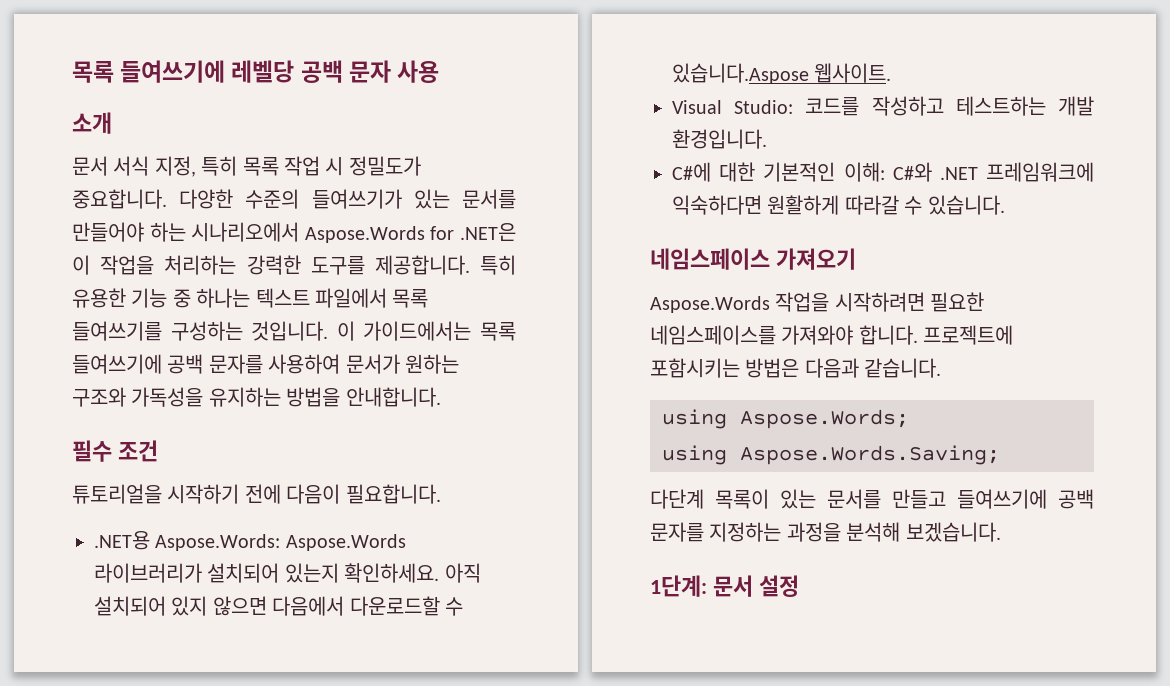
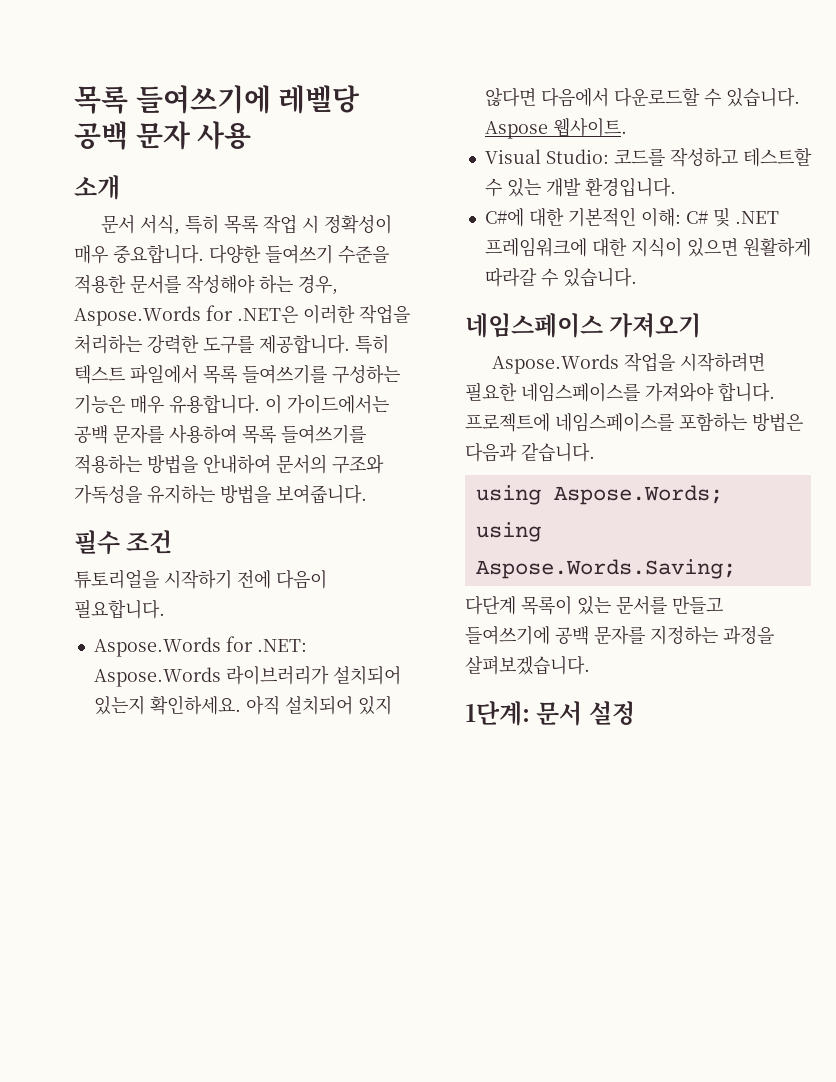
- 문서 서식 지정, 특히 목록 작업 시 정밀도가 중요합니다. 다양한 수준의 들여쓰기가 있는 문서를 만들어야 하는 시나리오에서 Aspose.Words for .NET은 이 작업을 처리하는 강력한 도구를 제공합니다.
+ 문서 서식, 특히 목록 작업 시 정확성이 매우 중요합니다. 다양한 들여쓰기 수준을 적용한 문서를 작성해야 하는 경우, Aspose.Words for .NET은 이러한 작업을 처리하는 강력한 도구를 제공합니다.
- 특히 유용한 기능 중 하나는 텍스트 파일에서 목록 들여쓰기를 구성하는 것입니다. 이 가이드에서는 목록 들여쓰기에 공백 문자를 사용하여 문서가 원하는 구조와 가독성을 유지하는 방법을 안내합니다.
+ 특히 텍스트 파일에서 목록 들여쓰기를 구성하는 기능은 매우 유용합니다. 이 가이드에서는 공백 문자를 사용하여 목록 들여쓰기를 적용하는 방법을 안내하여 문서의 구조와 가독성을 유지하는 방법을 보여줍니다.
- .NET용 Aspose.Words: Aspose.Words 라이브러리가 설치되어 있는지 확인하세요.
+ Aspose.Words for .NET: Aspose.Words 라이브러리가 설치되어 있는지 확인하세요.
- 아직 설치되어 있지 않으면 다음에서 다운로드할 수 있습니다.Aspose 웹사이트.
+ 아직 설치되어 있지 않다면 다음에서 다운로드할 수 있습니다. Aspose 웹사이트.
- Visual Studio: 코드를 작성하고 테스트하는 개발 환경입니다.
+ Visual Studio: 코드를 작성하고 테스트할 수 있는 개발 환경입니다.
- C#에 대한 기본적인 이해: C#와 .NET 프레임워크에 익숙하다면 원활하게 따라갈 수 있습니다.
+ C#에 대한 기본적인 이해: C# 및 .NET 프레임워크에 대한 지식이 있으면 원활하게 따라갈 수 있습니다.
- 프로젝트에 포함시키는 방법은 다음과 같습니다.
+ 프로젝트에 네임스페이스를 포함하는 방법은 다음과 같습니다.
- 다단계 목록이 있는 문서를 만들고 들여쓰기에 공백 문자를 지정하는 과정을 분석해 보겠습니다.
+ 다단계 목록이 있는 문서를 만들고 들여쓰기에 공백 문자를 지정하는 과정을 살펴보겠습니다.

